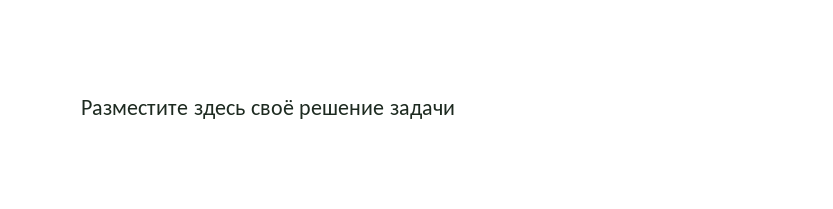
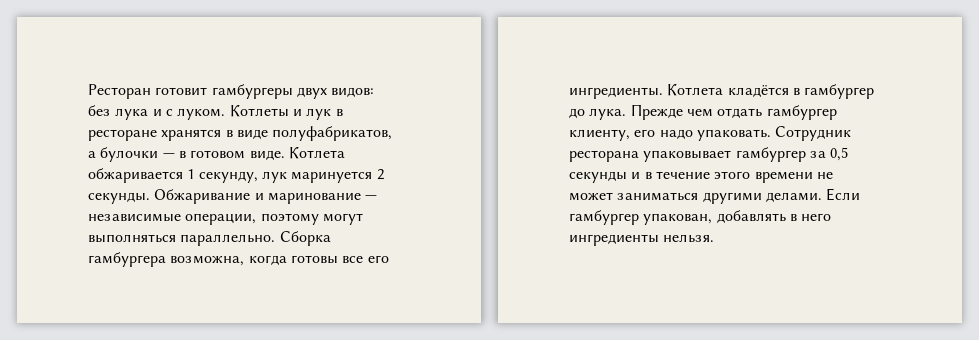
- Разместите здесь своё решение задачи
+ Ресторан готовит гамбургеры двух видов: без лука и с луком. Котлеты и лук в ресторане хранятся в виде полуфабрикатов, а булочки — в готовом виде. Котлета обжаривается 1 секунду, лук маринуется 2 секунды. Обжаривание и маринование — независимые операции, поэтому могут выполняться параллельно. Сборка гамбургера возможна, когда готовы все его ингредиенты. Котлета кладётся в гамбургер до лука. Прежде чем отдать гамбургер клиенту, его надо упаковать. Сотрудник ресторана упаковывает гамбургер за 0,5 секунды и в течение этого времени не может заниматься другими делами. Если гамбургер упакован, добавлять в него ингредиенты нельзя.

